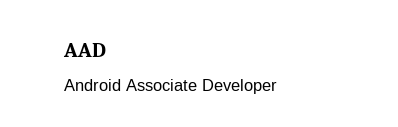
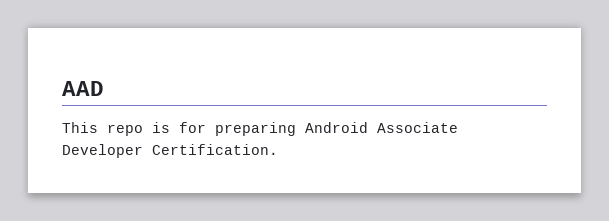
- Android Associate Developer
+ This repo is for preparing Android Associate Developer Certification.

